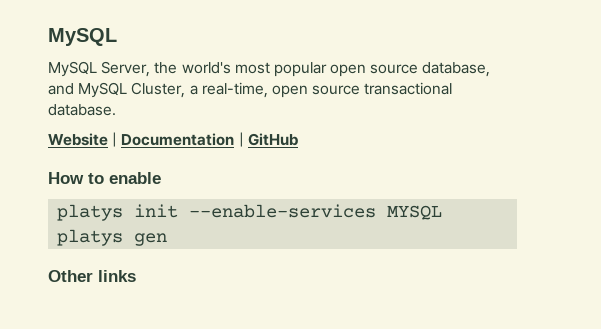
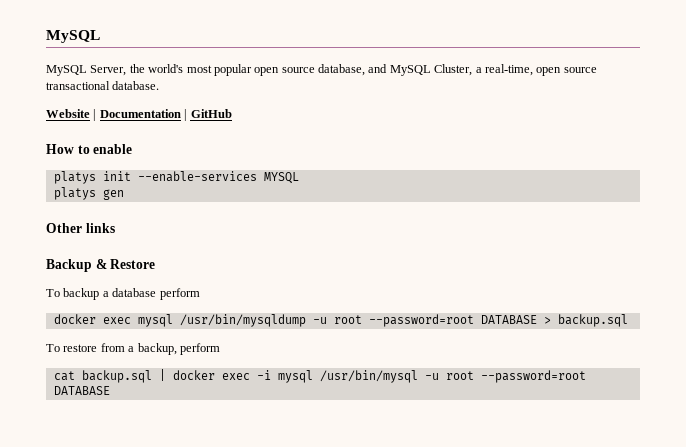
+ Backup & Restore
+ To backup a database perform
+ docker exec mysql /usr/bin/mysqldump -u root --password=root DATABASE > backup.sql
+ To restore from a backup, perform
+ cat backup.sql | docker exec -i mysql /usr/bin/mysql -u root --password=root DATABASE

